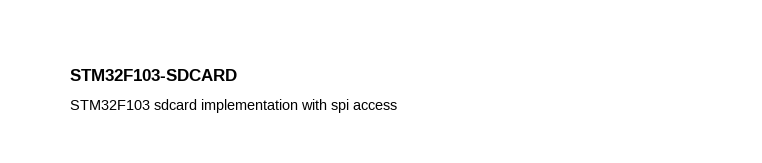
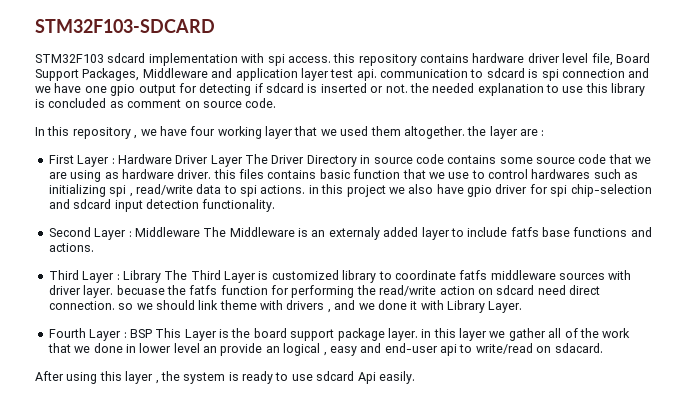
- STM32F103 sdcard implementation with spi access
+ STM32F103 sdcard implementation with spi access. this repository contains hardware driver level file, Board Support Packages, Middleware and application layer test api. communication to sdcard is spi connection and we have one gpio output for detecting if sdcard is inserted or not. the needed explanation to use this library is concluded as comment on source code.
+ In this repository , we have four working layer that we used them altogether. the layer are :
+ First Layer : Hardware Driver Layer The Driver Directory in source code contains some source code that we are using as hardware driver. this files contains basic function that we use to control hardwares such as initializing spi , read/write data to spi actions. in this project we also have gpio driver for spi chip-selection and sdcard input detection functionality.
+ Second Layer : Middleware The Middleware is an externaly added layer to include fatfs base functions and actions.
+ Third Layer : Library The Third Layer is customized library to coordinate fatfs middleware sources with driver layer. becuase the fatfs function for performing the read/write action on sdcard need direct connection. so we should link theme with drivers , and we done it with Library Layer.
+ Fourth Layer : BSP This Layer is the board support package layer. in this layer we gather all of the work that we done in lower level an provide an logical , easy and end-user api to write/read on sdacard.
+ After using this layer , the system is ready to use sdcard Api easily.

